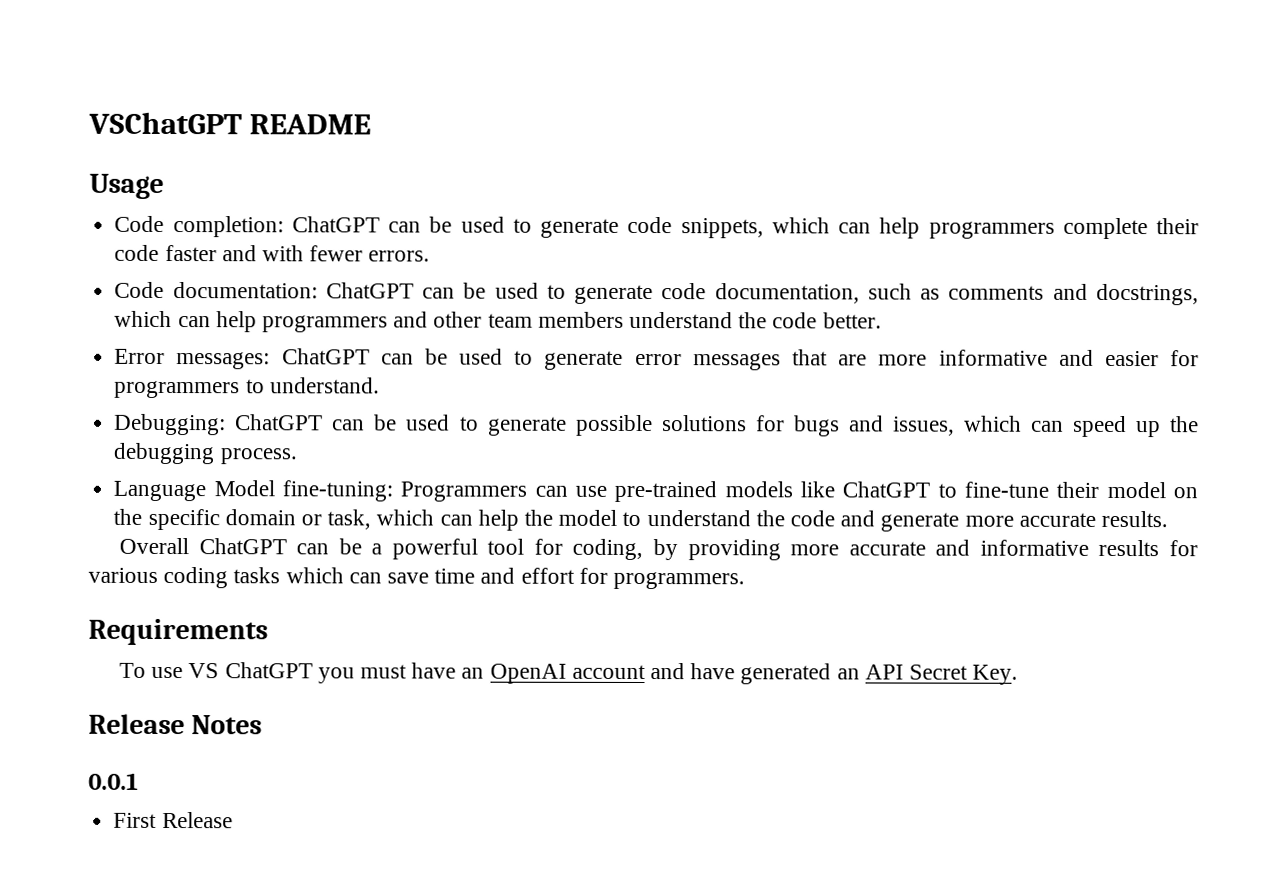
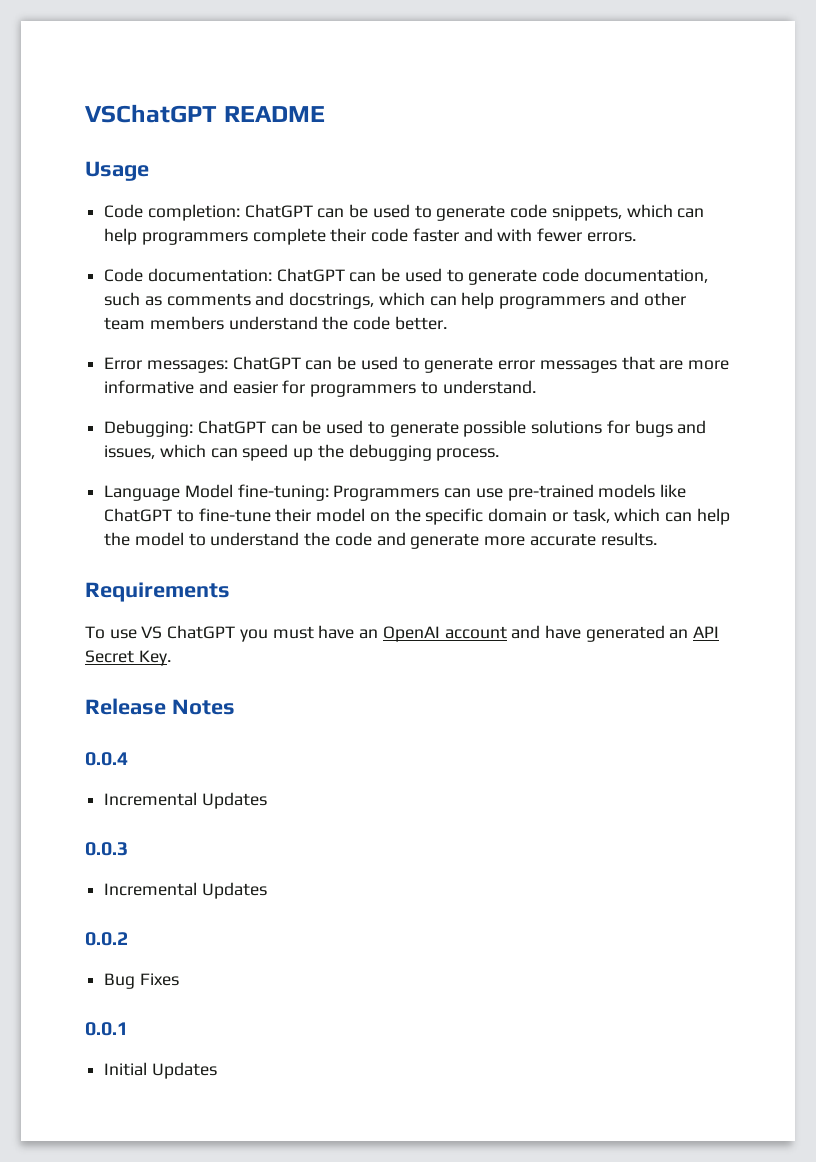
- Overall ChatGPT can be a powerful tool for coding, by providing more accurate and informative results for various coding tasks which can save time and effort for programmers.
+ 0.0.4
+ Incremental Updates
+ 0.0.3
+ Incremental Updates
+ 0.0.2
+ Bug Fixes
- First Release
+ Initial Updates

